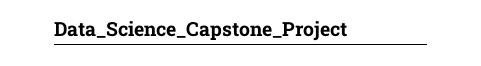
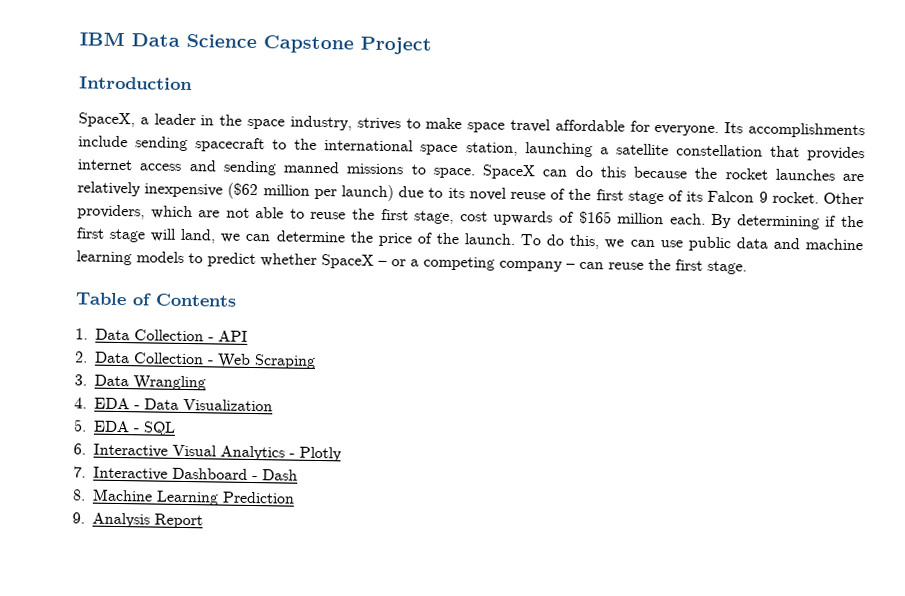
- Data_Science_Capstone_Project
+ IBM Data Science Capstone Project
+ Introduction
+ SpaceX, a leader in the space industry, strives to make space travel affordable for everyone. Its accomplishments include sending spacecraft to the international space station, launching a satellite constellation that provides internet access and sending manned missions to space. SpaceX can do this because the rocket launches are relatively inexpensive ($62 million per launch) due to its novel reuse of the first stage of its Falcon 9 rocket. Other providers, which are not able to reuse the first stage, cost upwards of $165 million each. By determining if the first stage will land, we can determine the price of the launch. To do this, we can use public data and machine learning models to predict whether SpaceX – or a competing company – can reuse the first stage.
+ Table of Contents
+ 1. Data Collection - API
+ 2. Data Collection - Web Scraping
+ 3. Data Wrangling
+ 4. EDA - Data Visualization
+ 5. EDA - SQL
+ 6. Interactive Visual Analytics - Plotly
+ 7. Interactive Dashboard - Dash
+ 8. Machine Learning Prediction
+ 9. Analysis Report

